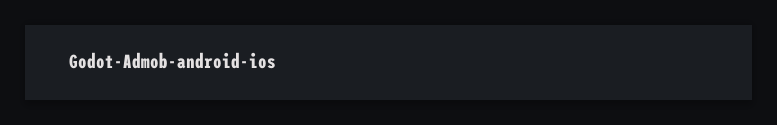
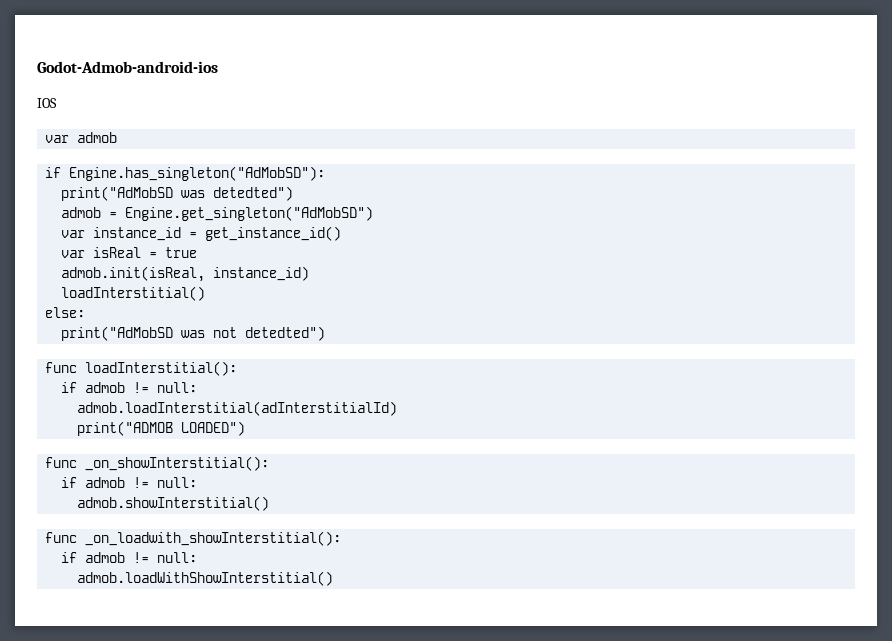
+ IOS
+ var admob
+ if Engine.has_singleton("AdMobSD"):
+ print("AdMobSD was detedted")
+ admob = Engine.get_singleton("AdMobSD")
+ var instance_id = get_instance_id()
+ var isReal = true
+ admob.init(isReal, instance_id)
+ loadInterstitial()
+ else:
+ print("AdMobSD was not detedted")
+ func loadInterstitial():
+ if admob != null:
+ admob.loadInterstitial(adInterstitialId)
+ print("ADMOB LOADED")
+ func _on_showInterstitial():
+ if admob != null:
+ admob.showInterstitial()
+ func _on_loadwith_showInterstitial():
+ if admob != null:
+ admob.loadWithShowInterstitial()

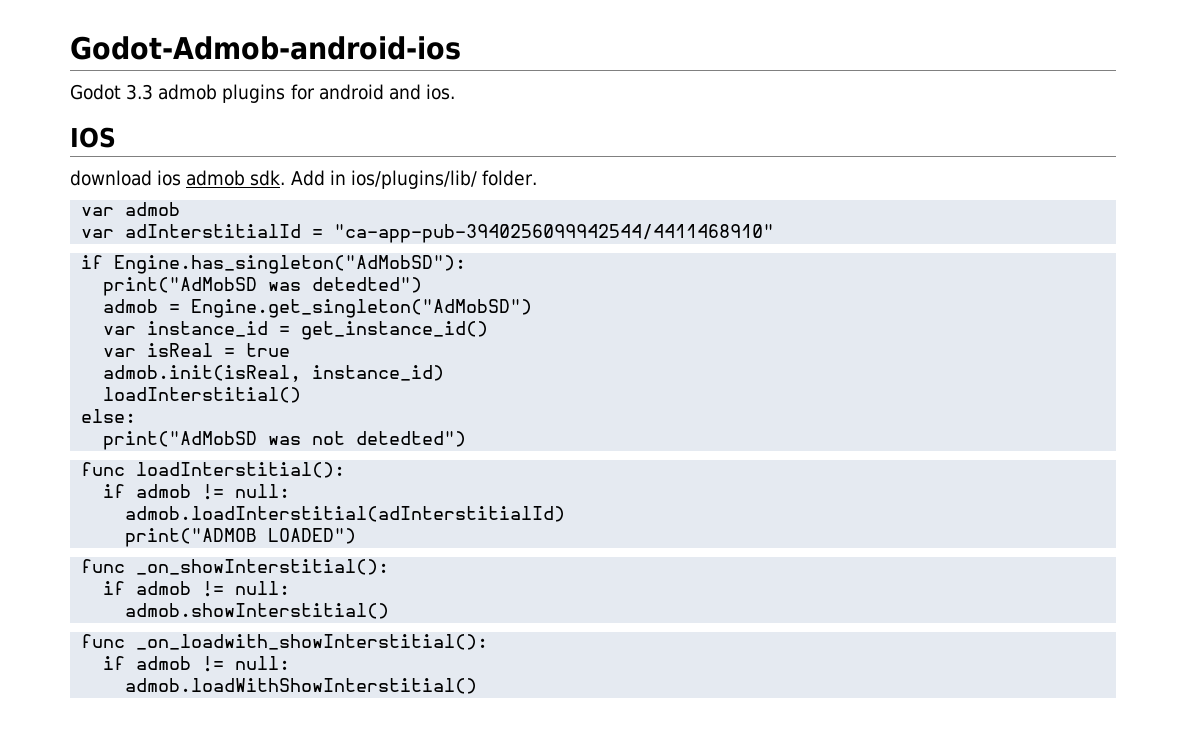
+ Godot 3.3 admob plugins for android and ios.
  IOS
+ download ios admob sdk. Add in ios/plugins/lib/ folder.
  var admob
+ var adInterstitialId = "ca-app-pub-3940256099942544/4411468910"

